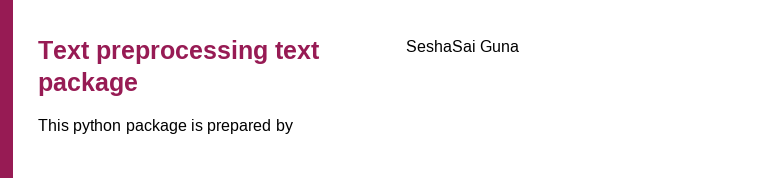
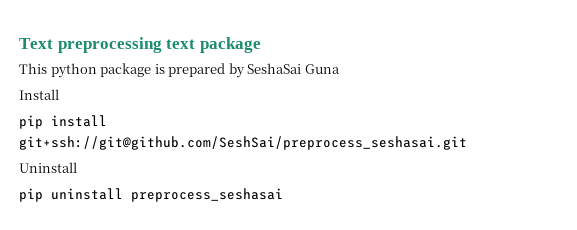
+ Install
+ pip install git+ssh://git@github.com/SeshSai/preprocess_seshasai.git
+ Uninstall
+ pip uninstall preprocess_seshasai

